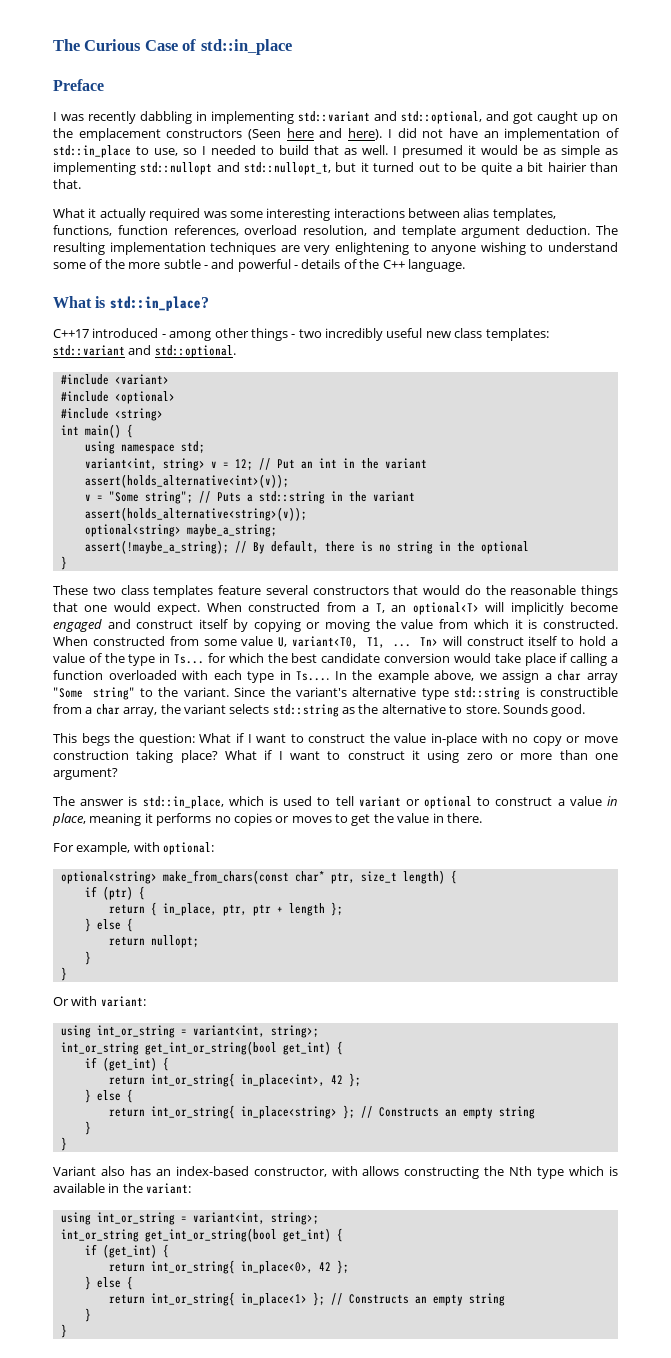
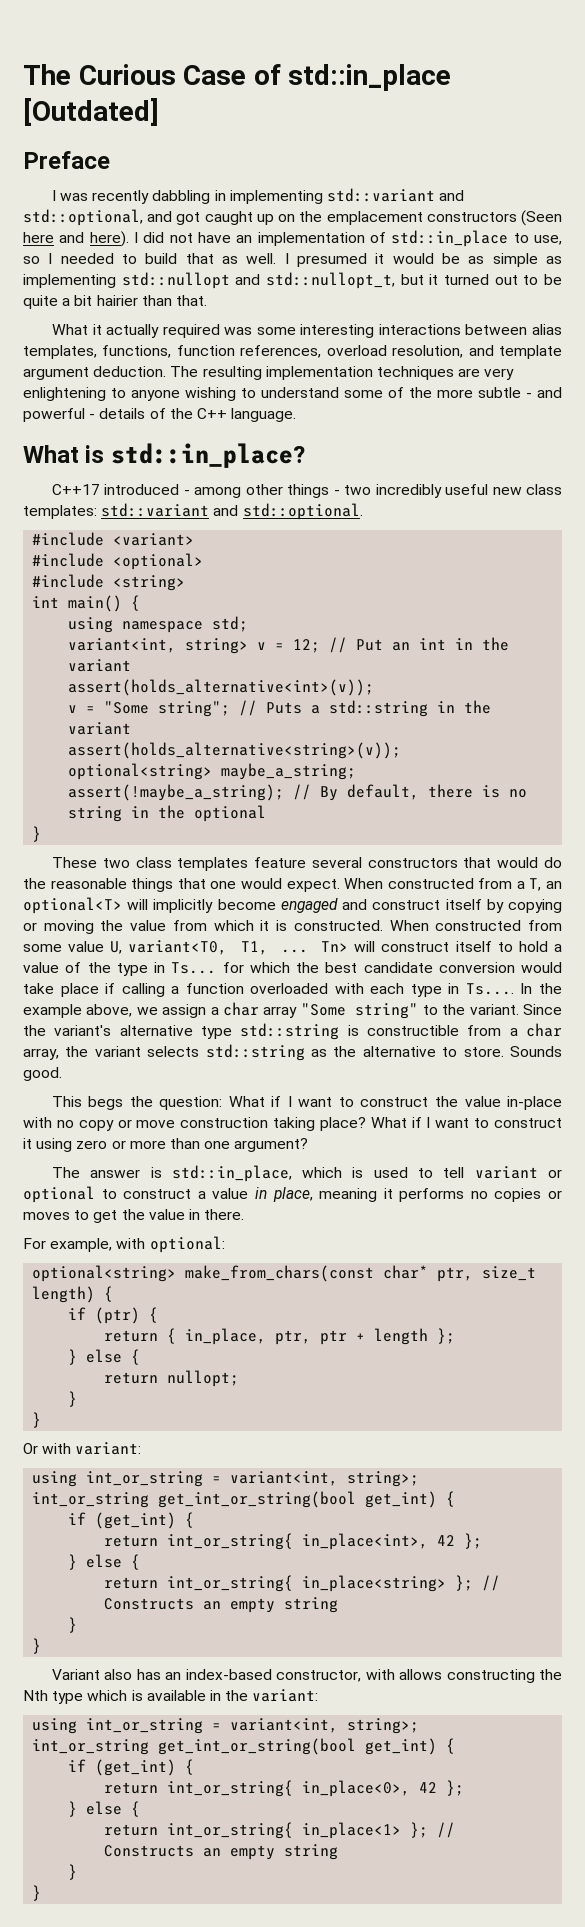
- The Curious Case of std::in_place
+ The Curious Case of std::in_place [Outdated]

